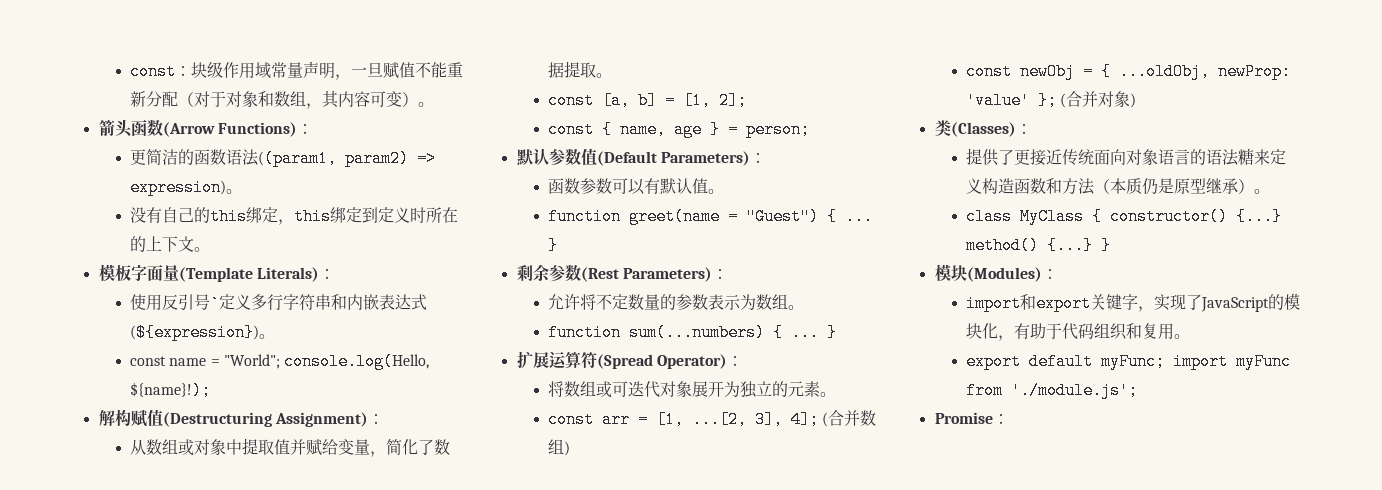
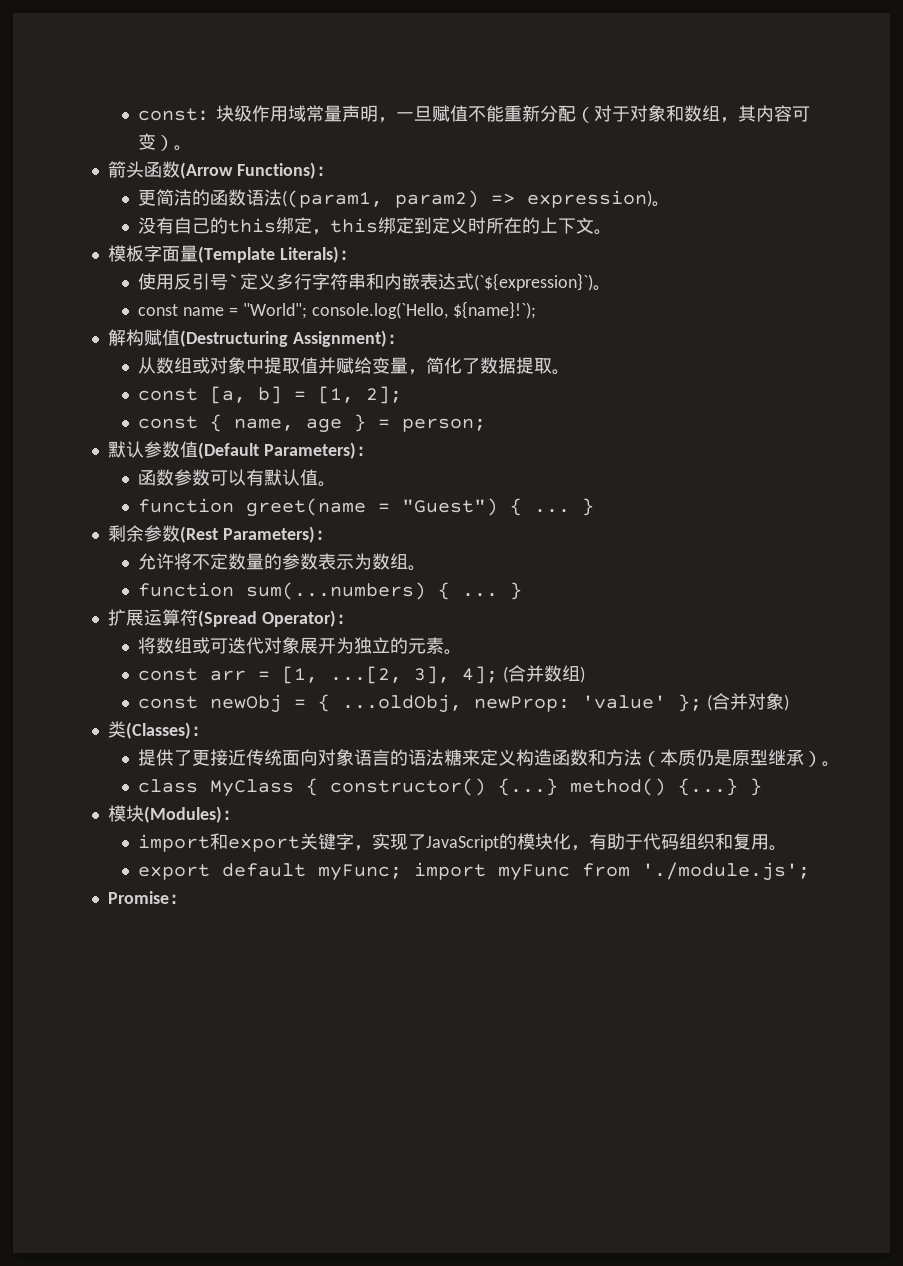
- 使用反引号`定义多行字符串和内嵌表达式(${expression})。
+ 使用反引号`定义多行字符串和内嵌表达式(`${expression}`)。
- const name = "World"; console.log(Hello, ${name}!);
+ const name = "World"; console.log(`Hello, ${name}!`);

